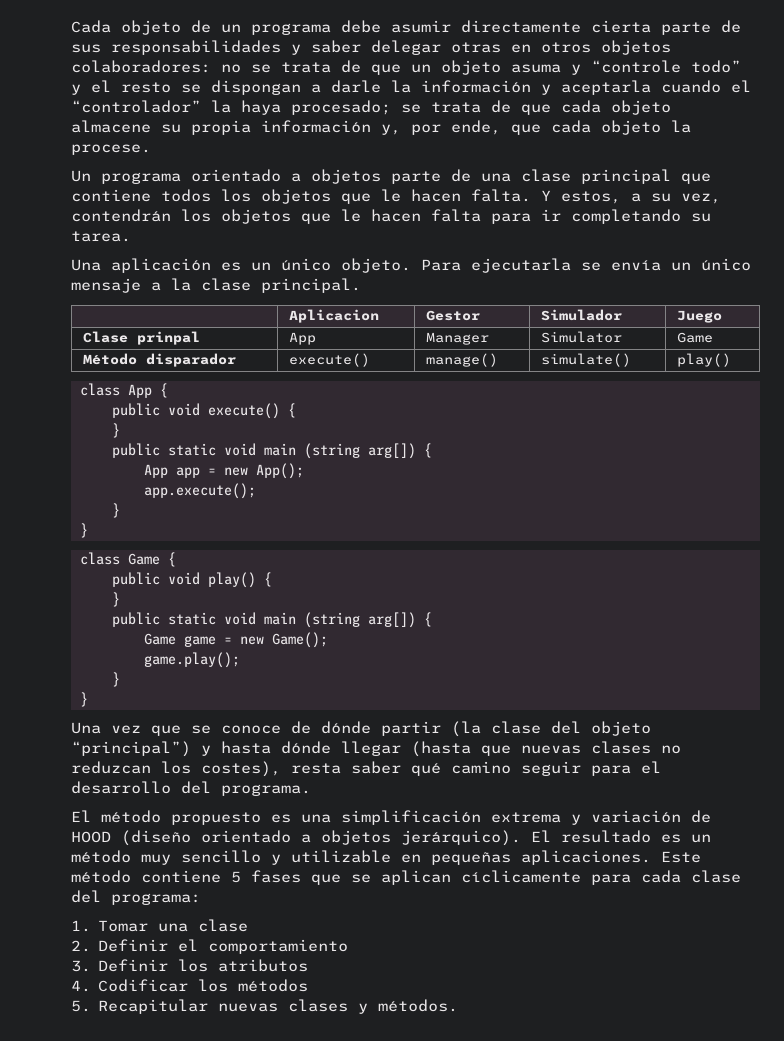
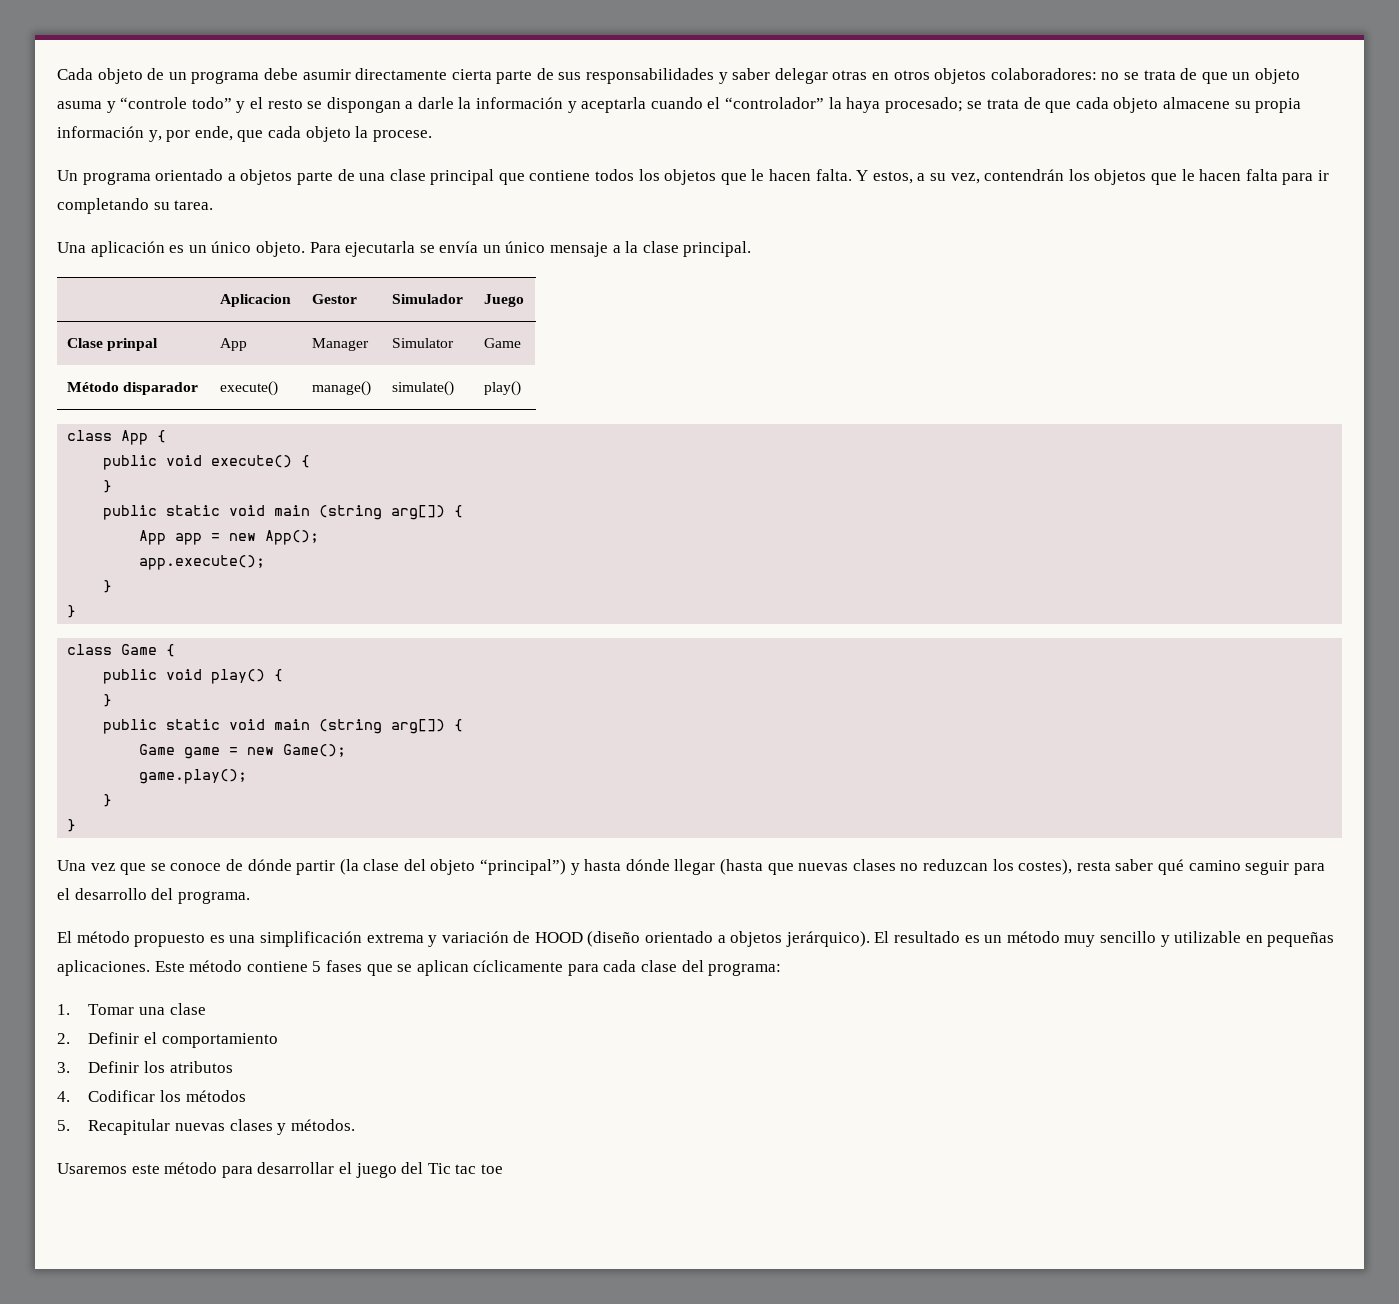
+ Usaremos este método para desarrollar el juego del Tic tac toe

